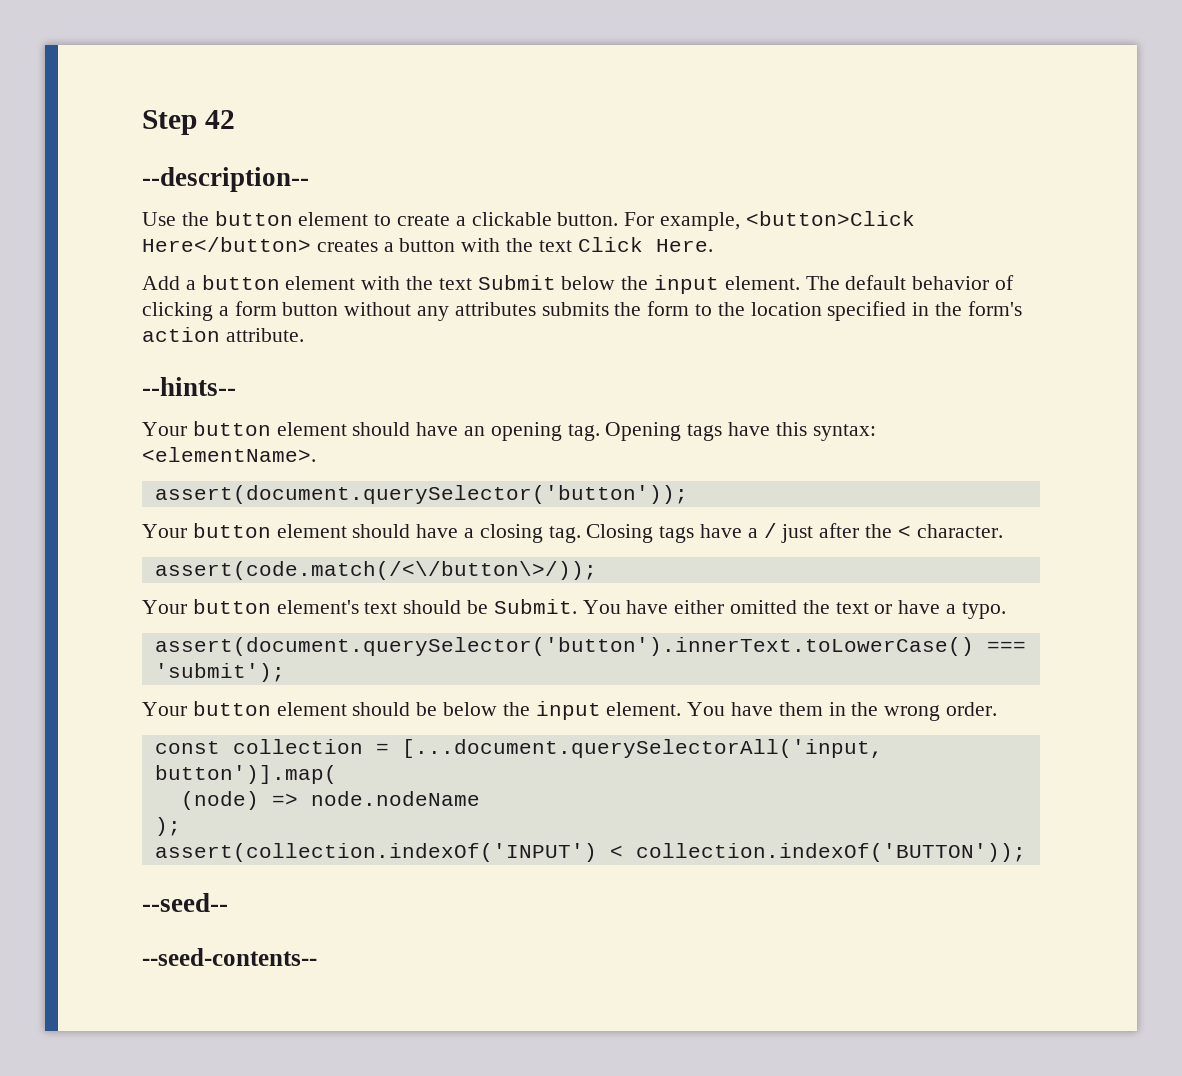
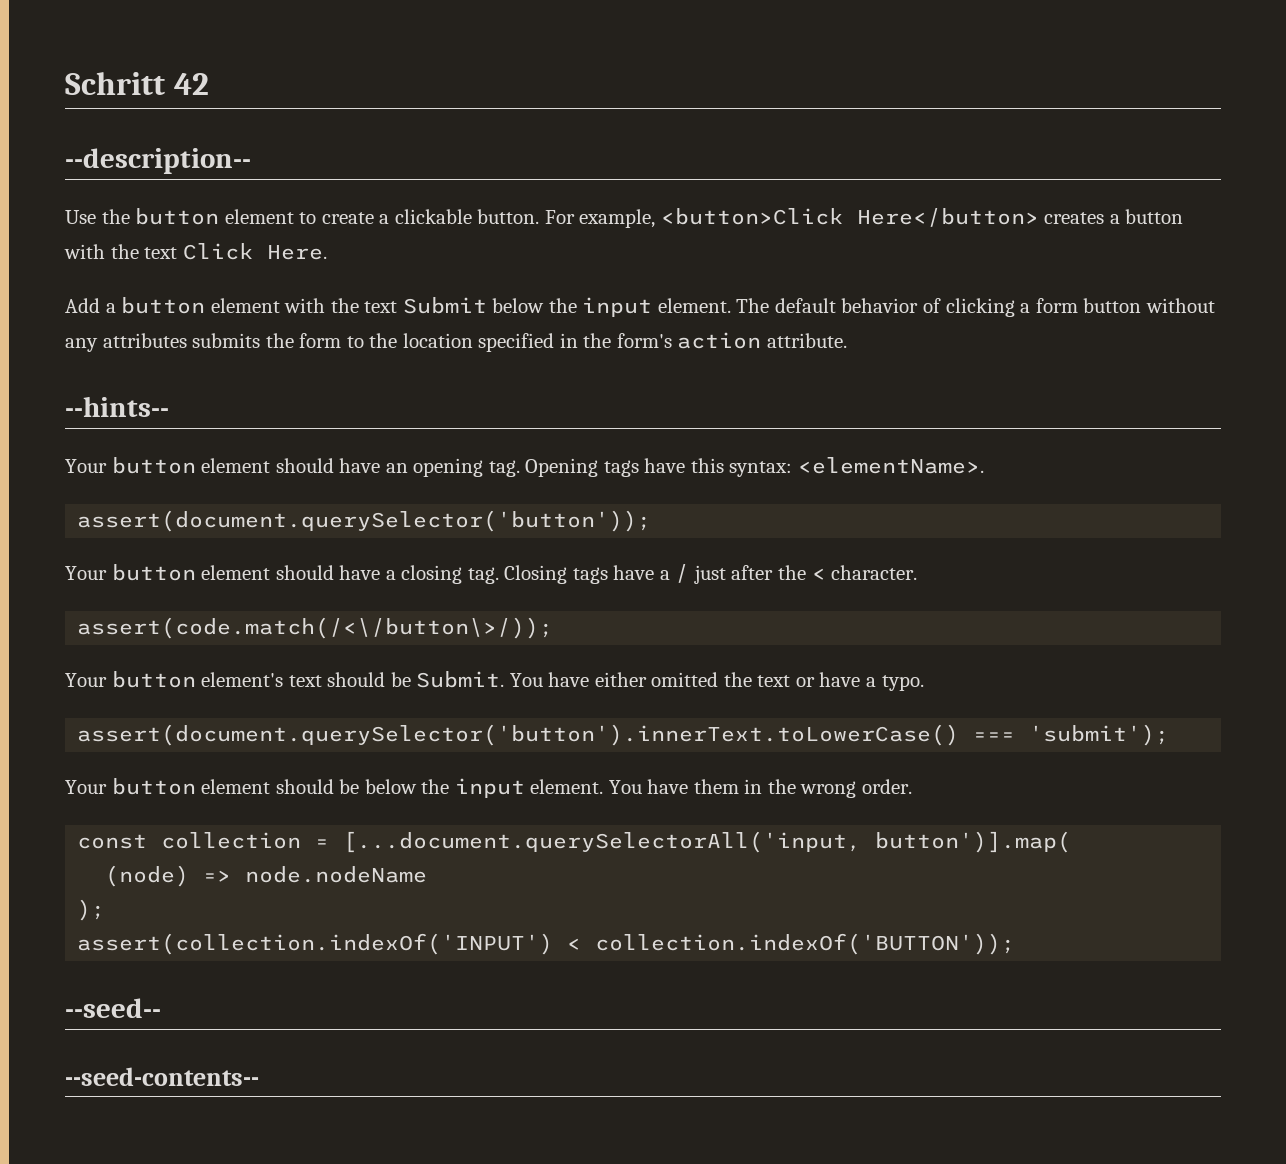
- Step 42
+ Schritt 42

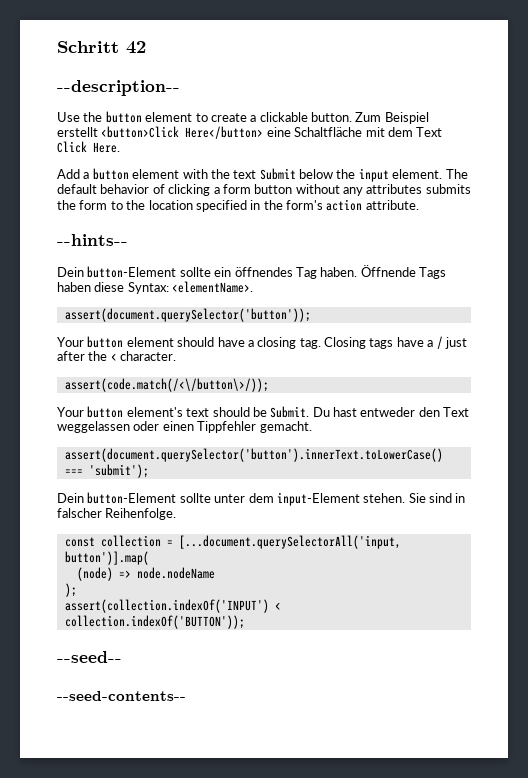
- For example, <button>Click Here</button> creates a button with the text Click Here.
+ Zum Beispiel erstellt <button>Click Here</button> eine Schaltfläche mit dem Text Click Here.
- Your button element should have an opening tag. Opening tags have this syntax: <elementName>.
+ Dein button-Element sollte ein öffnendes Tag haben. Öffnende Tags haben diese Syntax: <elementName>.
- You have either omitted the text or have a typo.
+ Du hast entweder den Text weggelassen oder einen Tippfehler gemacht.
  assert(document.querySelector('button').innerText.toLowerCase() === 'submit');
- Your button element should be below the input element. You have them in the wrong order.
+ Dein button-Element sollte unter dem input-Element stehen. Sie sind in falscher Reihenfolge.

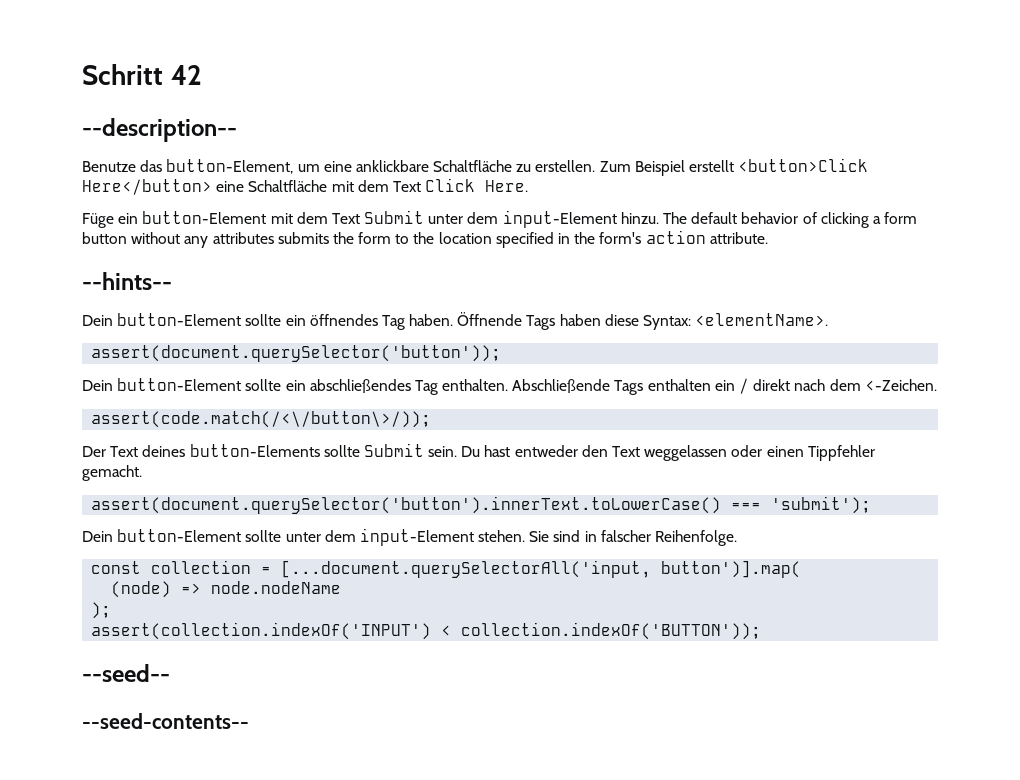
- Use the button element to create a clickable button.
+ Benutze das button-Element, um eine anklickbare Schaltfläche zu erstellen.
- Add a button element with the text Submit below the input element.
+ Füge ein button-Element mit dem Text Submit unter dem input-Element hinzu.
- Your button element should have a closing tag. Closing tags have a / just after the < character.
+ Dein button-Element sollte ein abschließendes Tag enthalten. Abschließende Tags enthalten ein / direkt nach dem <-Zeichen.
  assert(code.match(/<\/button\>/));
- Your button element's text should be Submit.
+ Der Text deines button-Elements sollte Submit sein.

